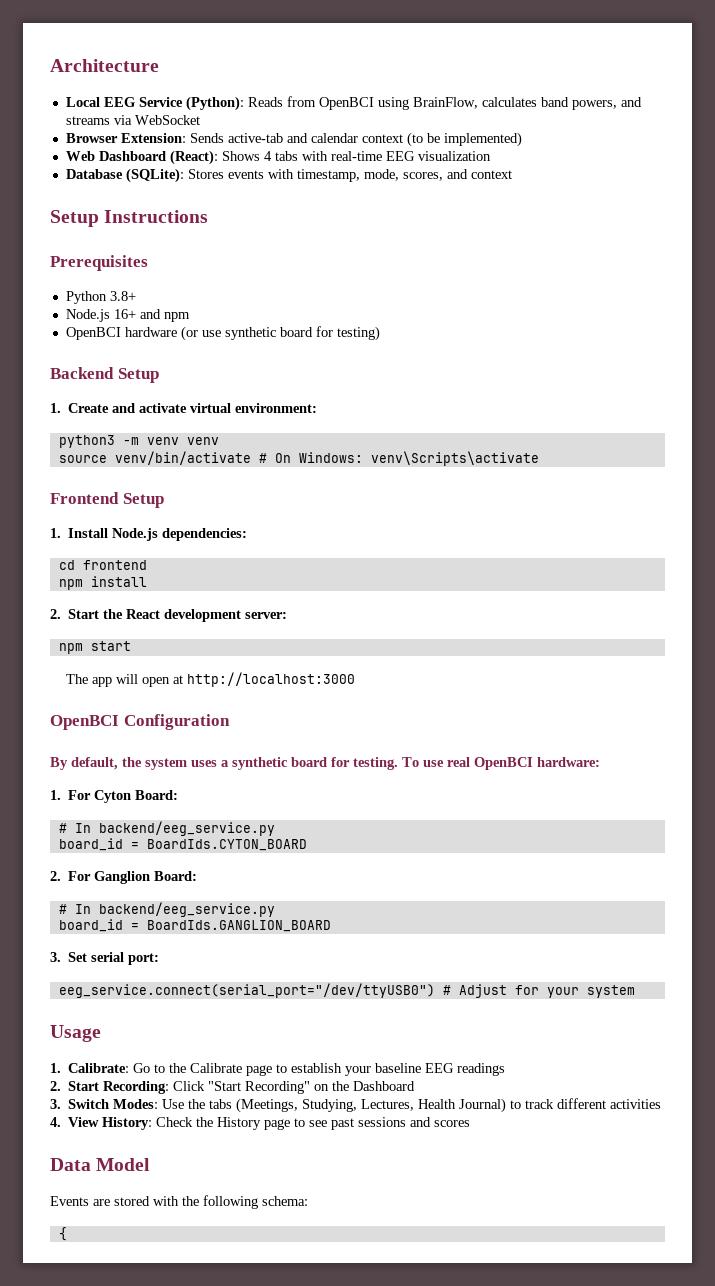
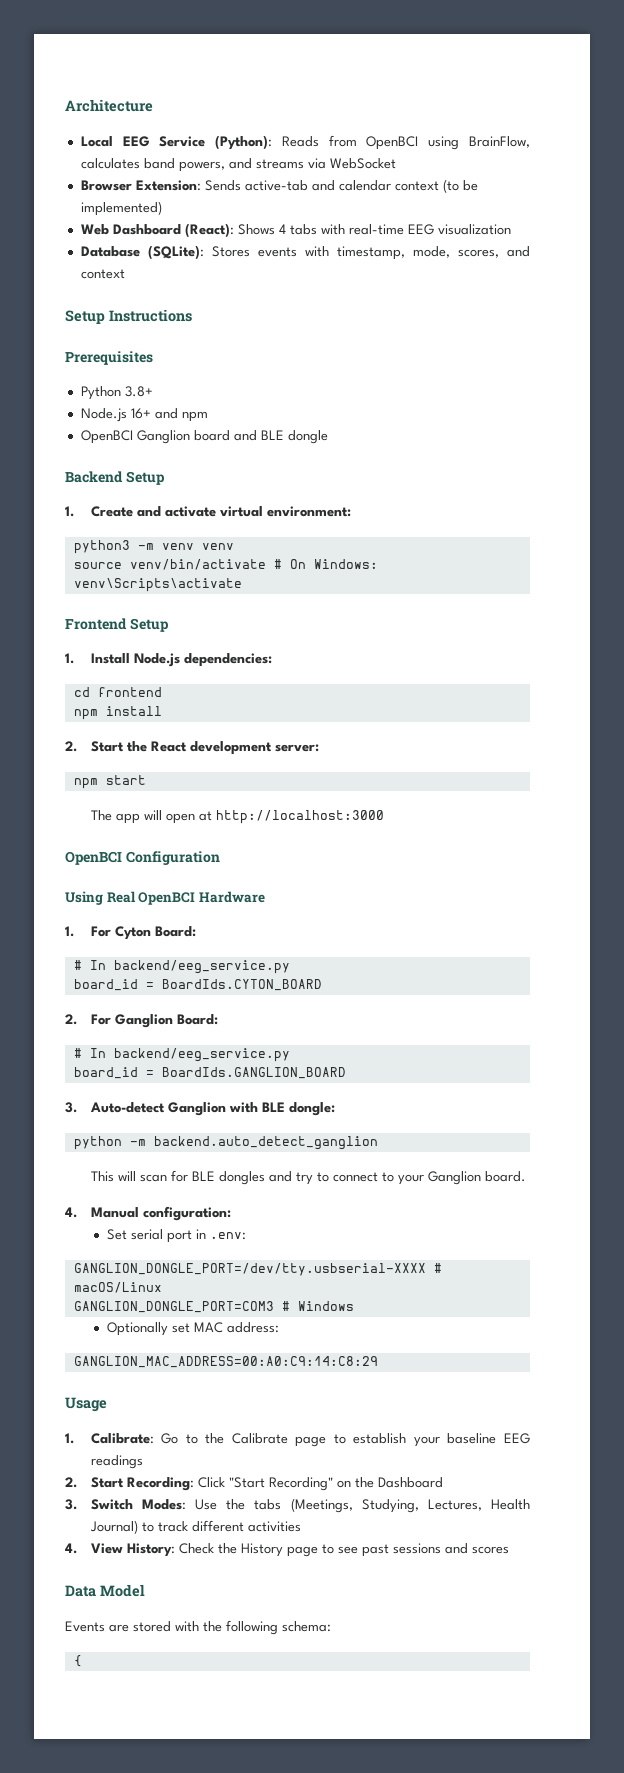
- OpenBCI hardware (or use synthetic board for testing)
+ OpenBCI Ganglion board and BLE dongle
- By default, the system uses a synthetic board for testing. To use real OpenBCI hardware:
+ Using Real OpenBCI Hardware
- 3. Set serial port:
- eeg_service.connect(serial_port="/dev/ttyUSB0") # Adjust for your system
+ 3. Auto-detect Ganglion with BLE dongle:
+ python -m backend.auto_detect_ganglion
+ This will scan for BLE dongles and try to connect to your Ganglion board.
+ 4. Manual configuration:
+ Set serial port in .env:
+ GANGLION_DONGLE_PORT=/dev/tty.usbserial-XXXX # macOS/Linux
+ GANGLION_DONGLE_PORT=COM3 # Windows
+ Optionally set MAC address:
+ GANGLION_MAC_ADDRESS=00:A0:C9:14:C8:29

